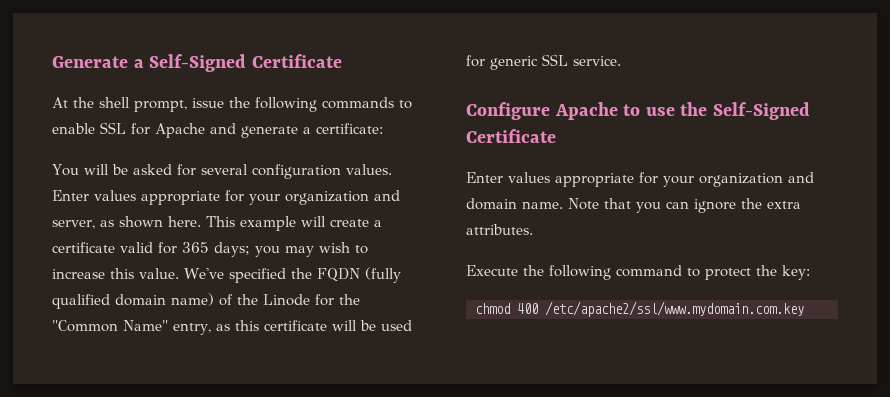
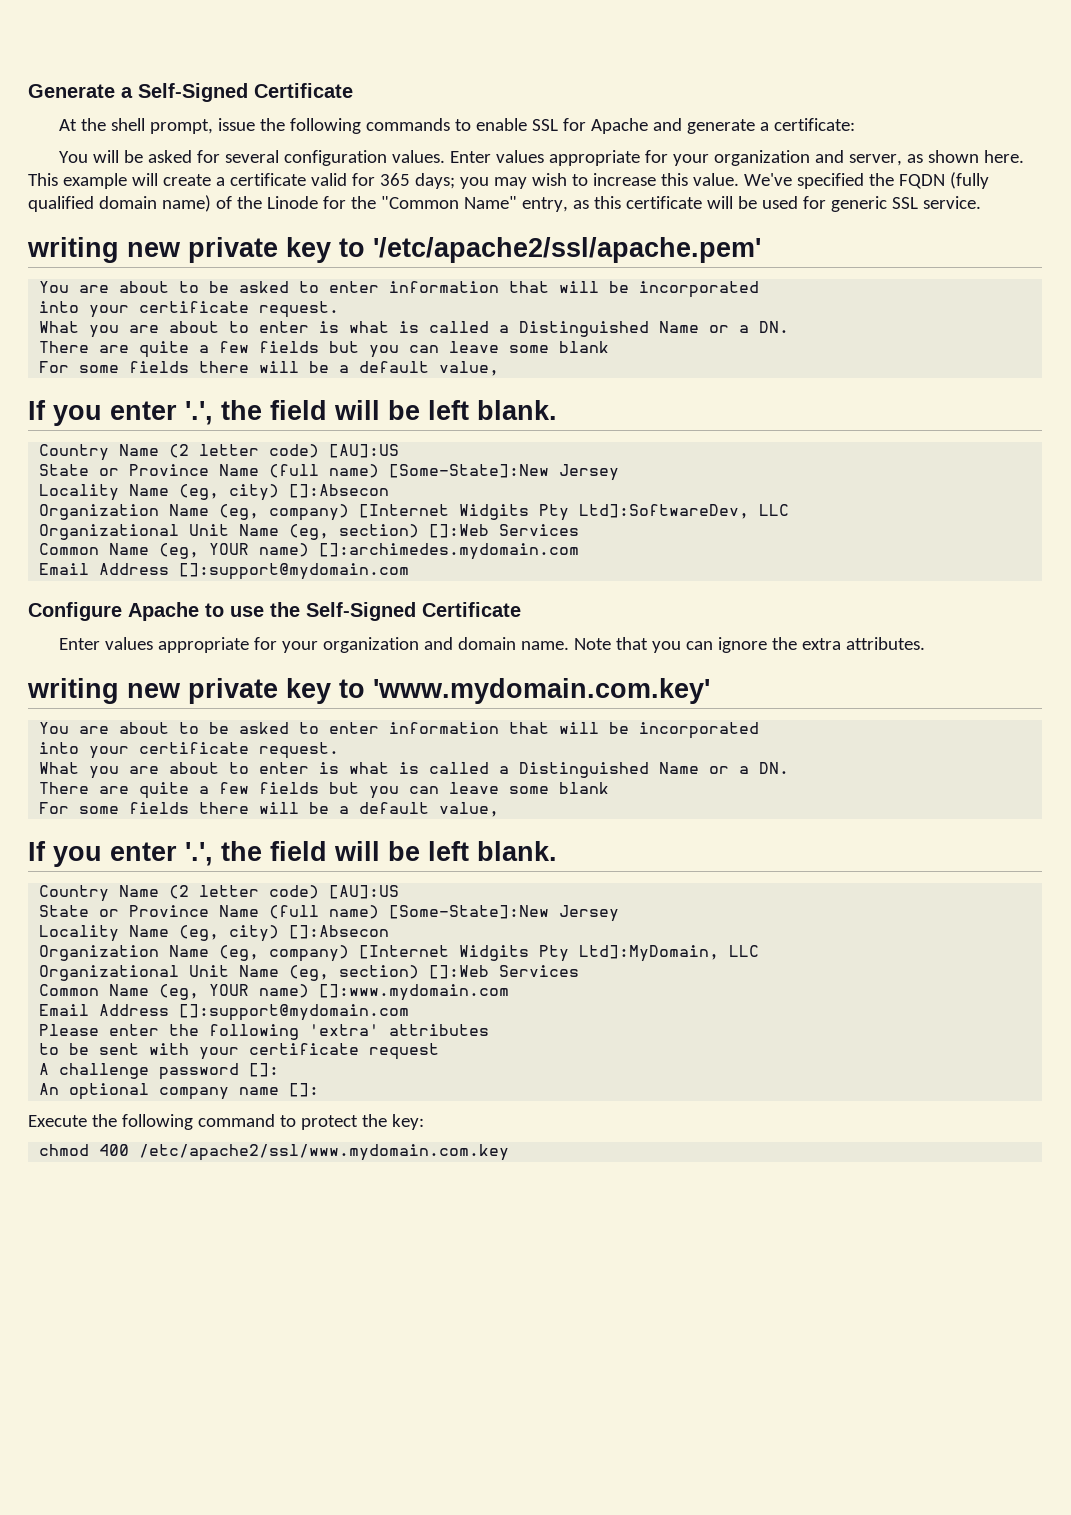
+ writing new private key to '/etc/apache2/ssl/apache.pem'
+ You are about to be asked to enter information that will be incorporated
+ into your certificate request.
+ What you are about to enter is what is called a Distinguished Name or a DN.
+ There are quite a few fields but you can leave some blank
+ For some fields there will be a default value,
+ If you enter '.', the field will be left blank.
+ Country Name (2 letter code) [AU]:US
+ State or Province Name (full name) [Some-State]:New Jersey
+ Locality Name (eg, city) []:Absecon
+ Organization Name (eg, company) [Internet Widgits Pty Ltd]:SoftwareDev, LLC
+ Organizational Unit Name (eg, section) []:Web Services
+ Common Name (eg, YOUR name) []:archimedes.mydomain.com
+ Email Address []:support@mydomain.com
+ writing new private key to 'www.mydomain.com.key'
+ You are about to be asked to enter information that will be incorporated
+ into your certificate request.
+ What you are about to enter is what is called a Distinguished Name or a DN.
+ There are quite a few fields but you can leave some blank
+ For some fields there will be a default value,
+ If you enter '.', the field will be left blank.
+ Country Name (2 letter code) [AU]:US
+ State or Province Name (full name) [Some-State]:New Jersey
+ Locality Name (eg, city) []:Absecon
+ Organization Name (eg, company) [Internet Widgits Pty Ltd]:MyDomain, LLC
+ Organizational Unit Name (eg, section) []:Web Services
+ Common Name (eg, YOUR name) []:www.mydomain.com
+ Email Address []:support@mydomain.com
+ Please enter the following 'extra' attributes
+ to be sent with your certificate request
+ A challenge password []:
+ An optional company name []:

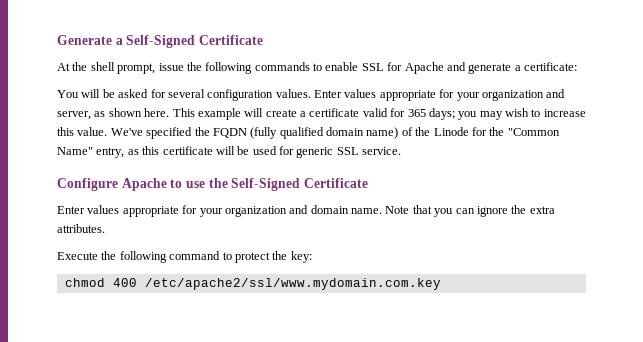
- writing new private key to '/etc/apache2/ssl/apache.pem'
- You are about to be asked to enter information that will be incorporated
- into your certificate request.
- What you are about to enter is what is called a Distinguished Name or a DN.
- There are quite a few fields but you can leave some blank
- For some fields there will be a default value,
- If you enter '.', the field will be left blank.
- Country Name (2 letter code) [AU]:US
- State or Province Name (full name) [Some-State]:New Jersey
- Locality Name (eg, city) []:Absecon
- Organization Name (eg, company) [Internet Widgits Pty Ltd]:SoftwareDev, LLC
- Organizational Unit Name (eg, section) []:Web Services
- Common Name (eg, YOUR name) []:archimedes.mydomain.com
- Email Address []:support@mydomain.com
- writing new private key to 'www.mydomain.com.key'
- You are about to be asked to enter information that will be incorporated
- into your certificate request.
- What you are about to enter is what is called a Distinguished Name or a DN.
- There are quite a few fields but you can leave some blank
- For some fields there will be a default value,
- If you enter '.', the field will be left blank.
- Country Name (2 letter code) [AU]:US
- State or Province Name (full name) [Some-State]:New Jersey
- Locality Name (eg, city) []:Absecon
- Organization Name (eg, company) [Internet Widgits Pty Ltd]:MyDomain, LLC
- Organizational Unit Name (eg, section) []:Web Services
- Common Name (eg, YOUR name) []:www.mydomain.com
- Email Address []:support@mydomain.com
- Please enter the following 'extra' attributes
- to be sent with your certificate request
- A challenge password []:
- An optional company name []:

